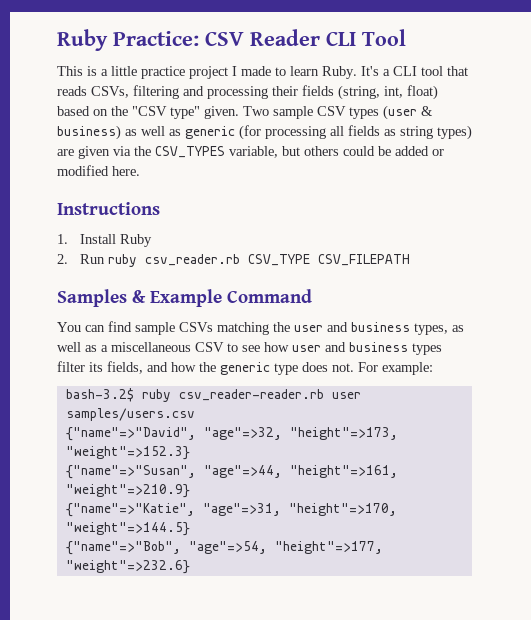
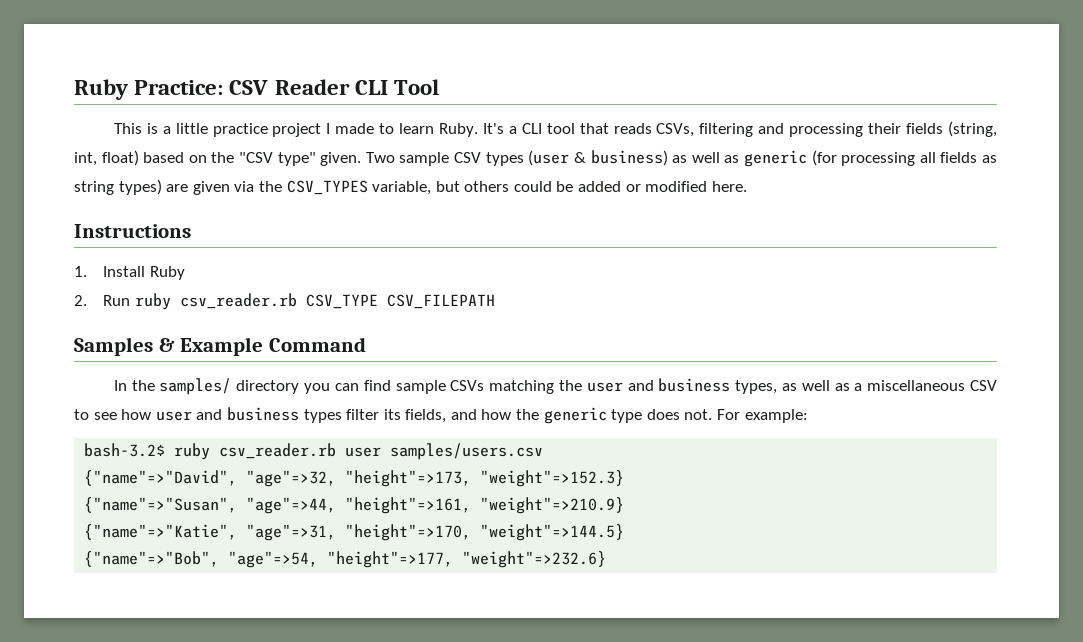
- You can find sample CSVs matching the user and business types, as well as a miscellaneous CSV to see how user and business types filter its fields, and how the generic type does not.
+ In the samples/ directory you can find sample CSVs matching the user and business types, as well as a miscellaneous CSV to see how user and business types filter its fields, and how the generic type does not.
- bash-3.2$ ruby csv_reader-reader.rb user samples/users.csv
+ bash-3.2$ ruby csv_reader.rb user samples/users.csv

